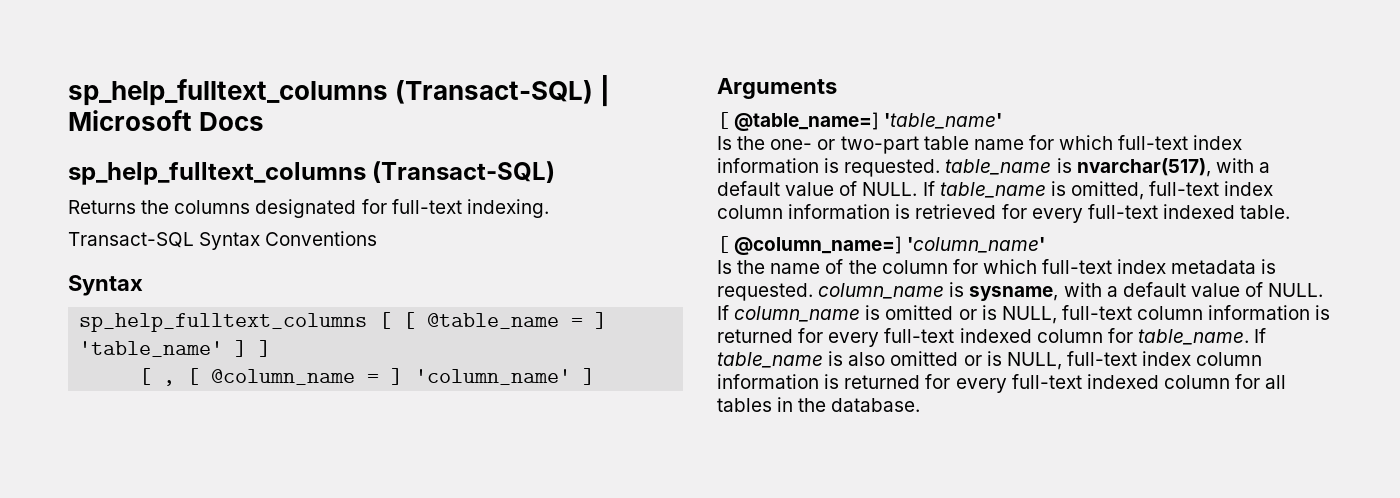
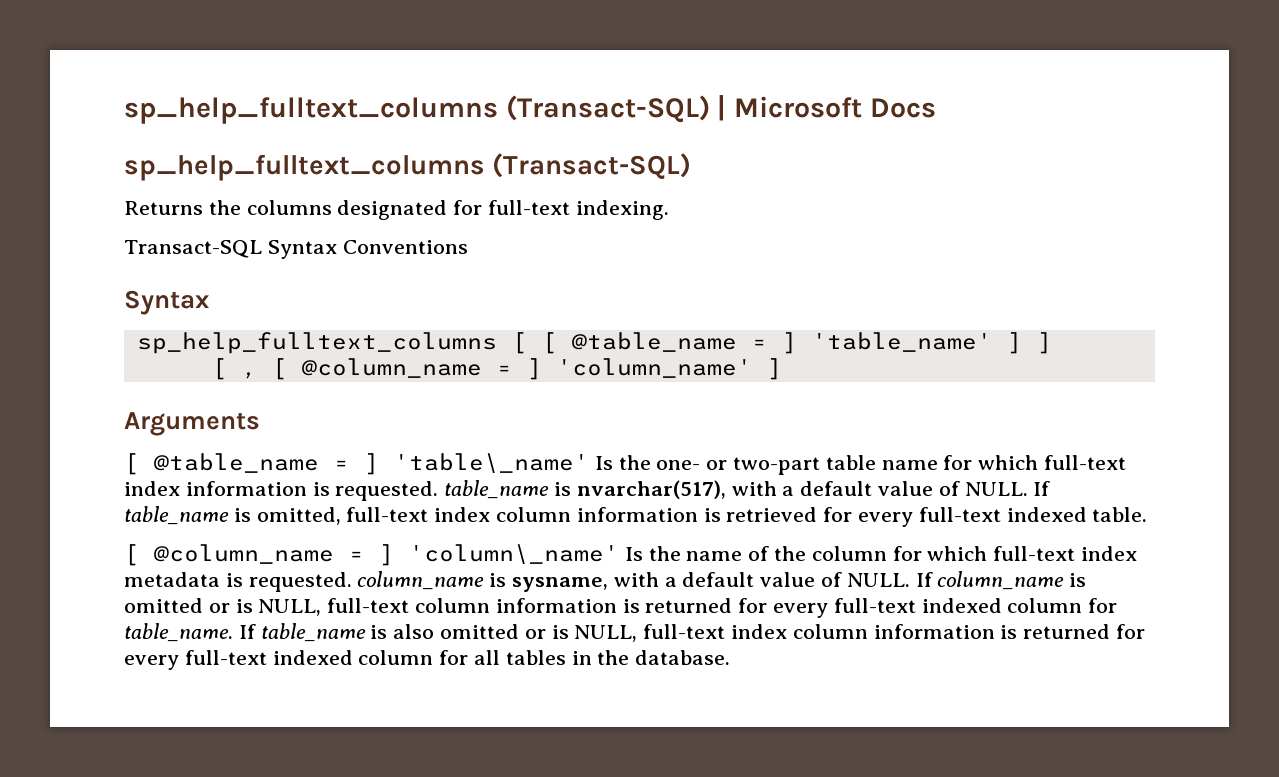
- [ @table_name=] 'table_name'
- Is the one- or two-part table name for which full-text index information is requested. table_name is nvarchar(517), with a default value of NULL.
+ [ @table_name = ] 'table\_name' Is the one- or two-part table name for which full-text index information is requested. table_name is nvarchar(517), with a default value of NULL.
- [ @column_name=] 'column_name'
- Is the name of the column for which full-text index metadata is requested. column_name is sysname, with a default value of NULL.
+ [ @column_name = ] 'column\_name' Is the name of the column for which full-text index metadata is requested. column_name is sysname, with a default value of NULL.

